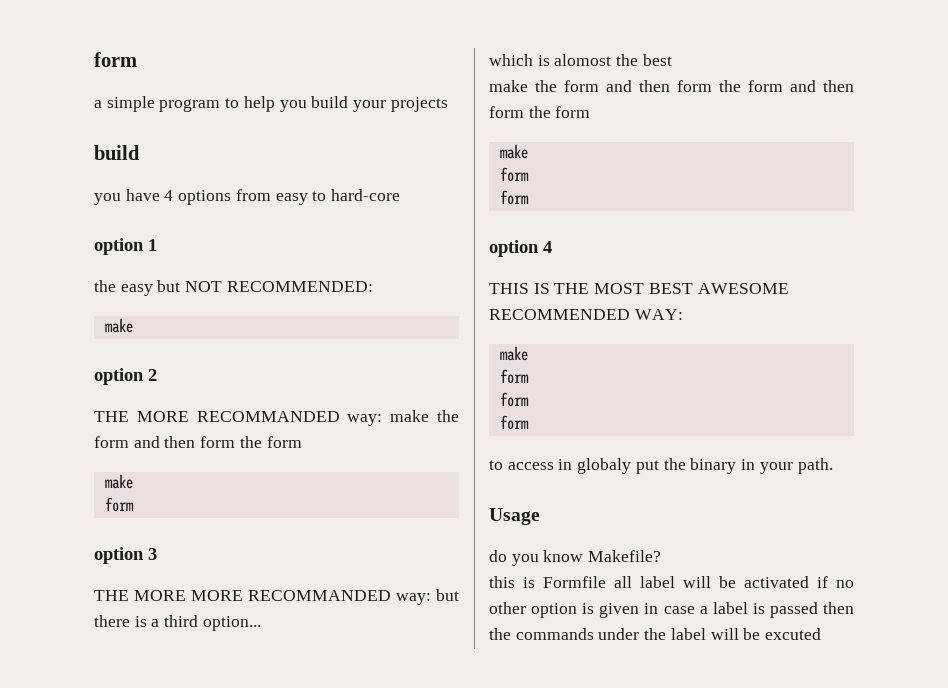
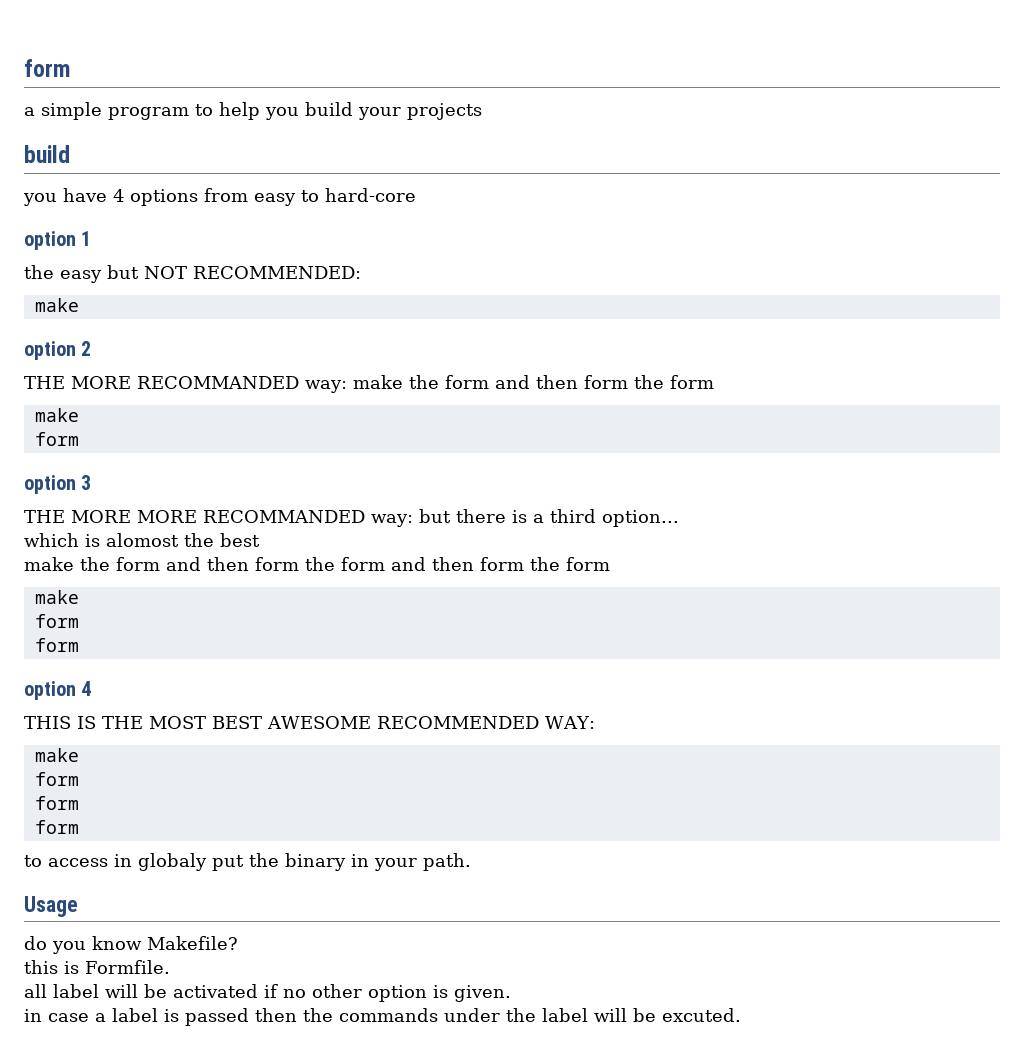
- this is Formfile all label will be activated if no other option is given in case a label is passed then the commands under the label will be excuted
+ this is Formfile.
+ all label will be activated if no other option is given.
+ in case a label is passed then the commands under the label will be excuted.

